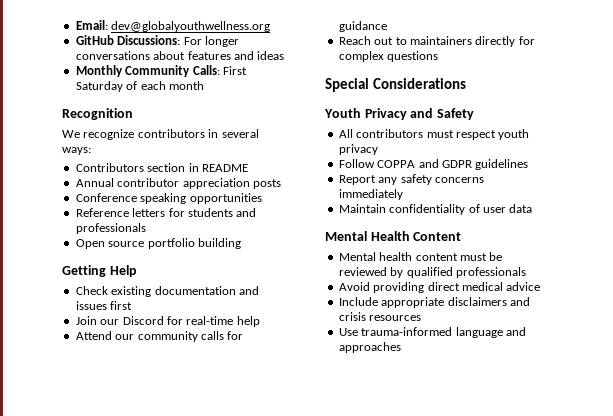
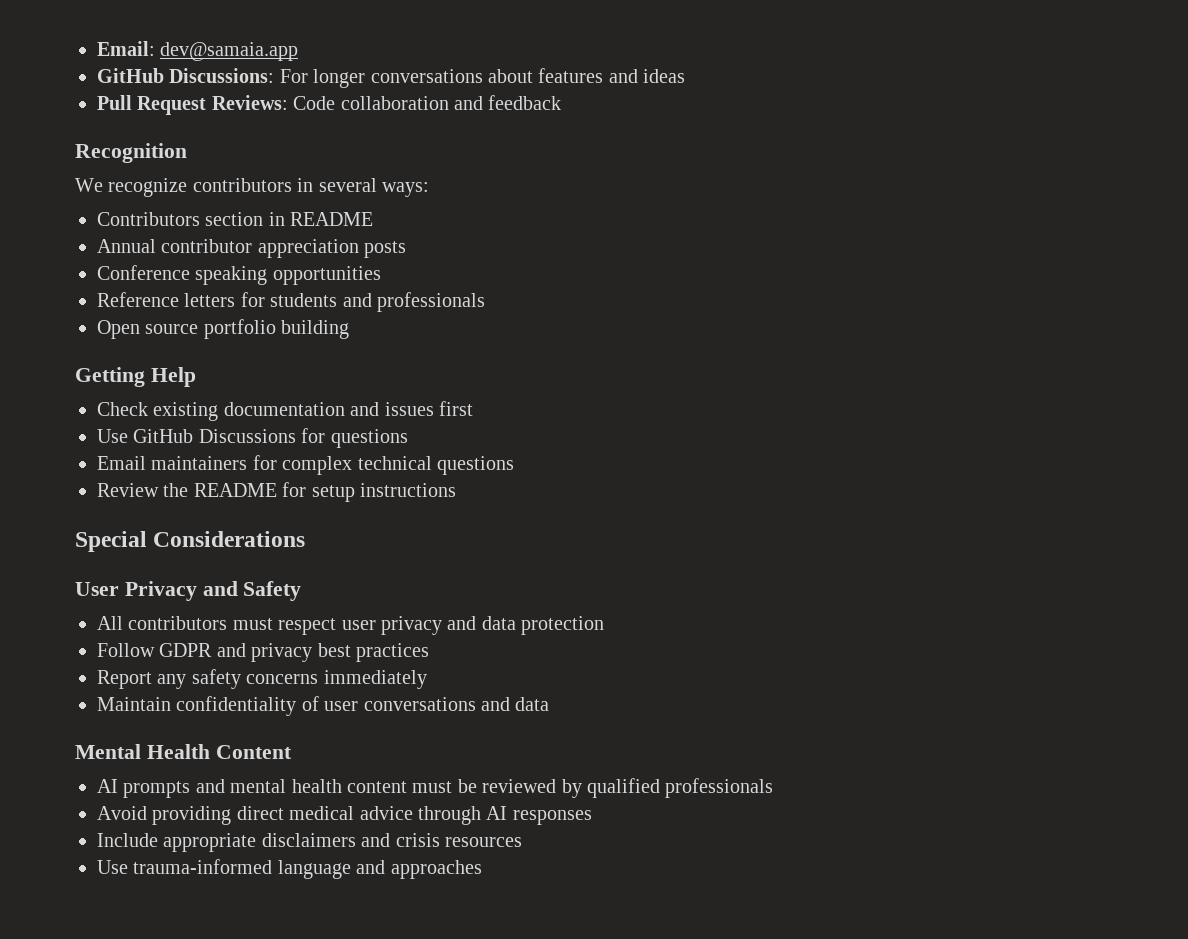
- Email: dev@globalyouthwellness.org
+ Email: dev@samaia.app
- Monthly Community Calls: First Saturday of each month
+ Pull Request Reviews: Code collaboration and feedback
- Join our Discord for real-time help
- Attend our community calls for guidance
- Reach out to maintainers directly for complex questions
+ Use GitHub Discussions for questions
+ Email maintainers for complex technical questions
+ Review the README for setup instructions
- Youth Privacy and Safety
+ User Privacy and Safety
- All contributors must respect youth privacy
- Follow COPPA and GDPR guidelines
+ All contributors must respect user privacy and data protection
+ Follow GDPR and privacy best practices
- Maintain confidentiality of user data
+ Maintain confidentiality of user conversations and data
- Mental health content must be reviewed by qualified professionals
+ AI prompts and mental health content must be reviewed by qualified professionals
- Avoid providing direct medical advice
+ Avoid providing direct medical advice through AI responses

